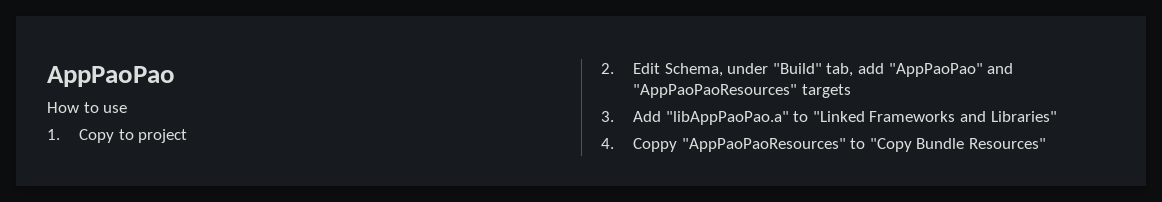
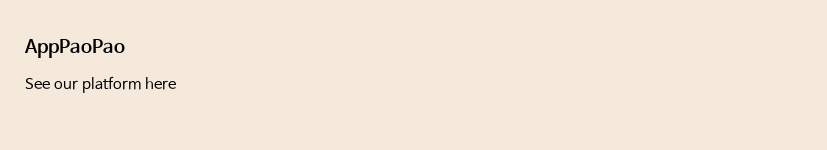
- How to use
- 1. Copy to project
- 2. Edit Schema, under "Build" tab, add "AppPaoPao" and "AppPaoPaoResources" targets
- 3. Add "libAppPaoPao.a" to "Linked Frameworks and Libraries"
- 4. Coppy "AppPaoPaoResources" to "Copy Bundle Resources"
+ See our platform here

